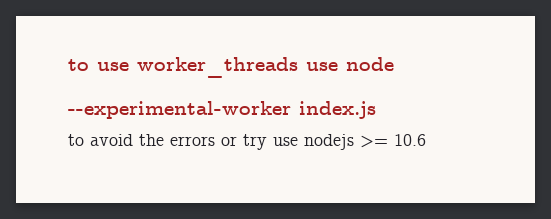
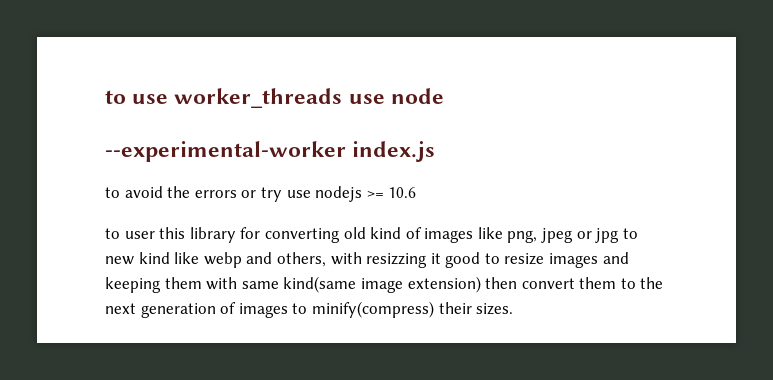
+ to user this library for converting old kind of images like png, jpeg or jpg to new kind like webp and others, with resizzing it good to resize images and keeping them with same kind(same image extension) then convert them to the next generation of images to minify(compress) their sizes.

